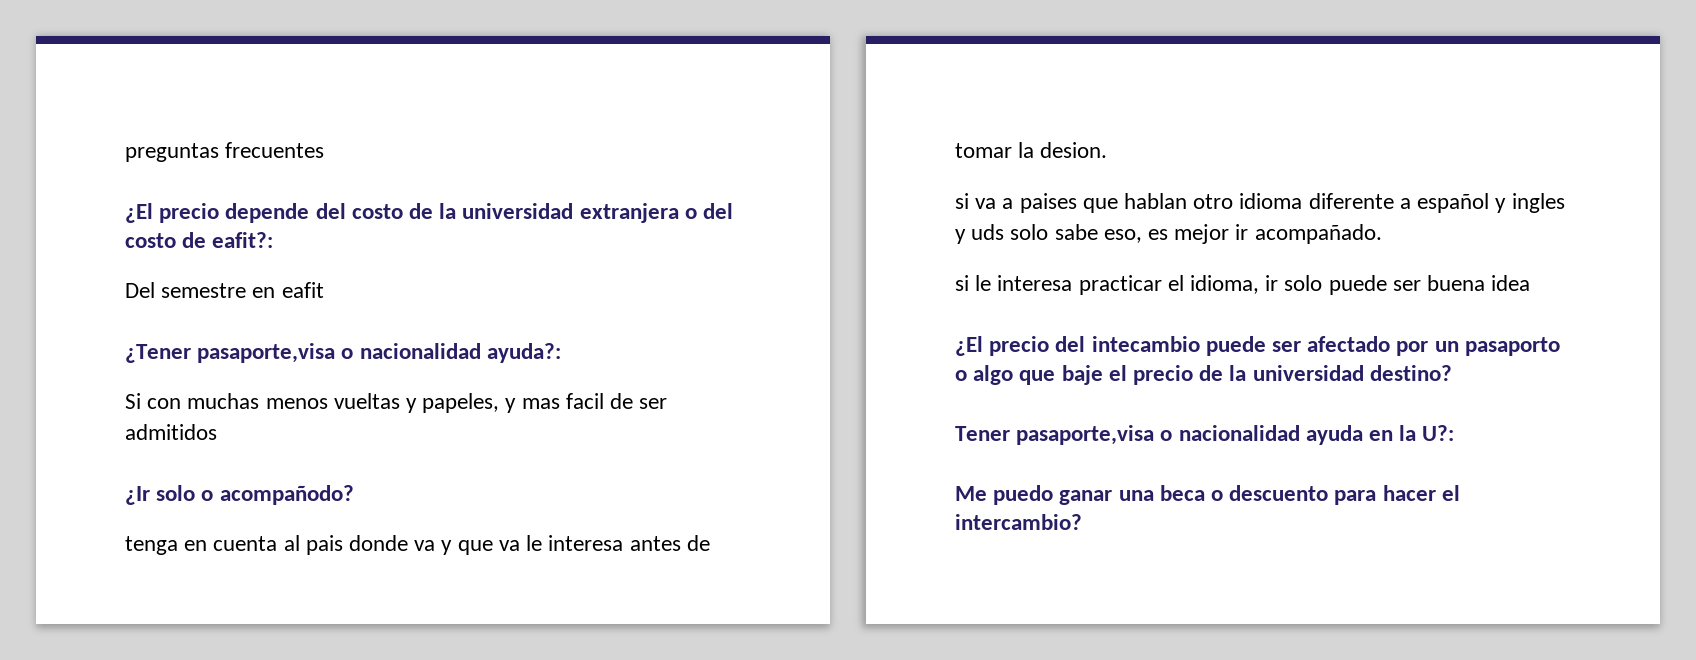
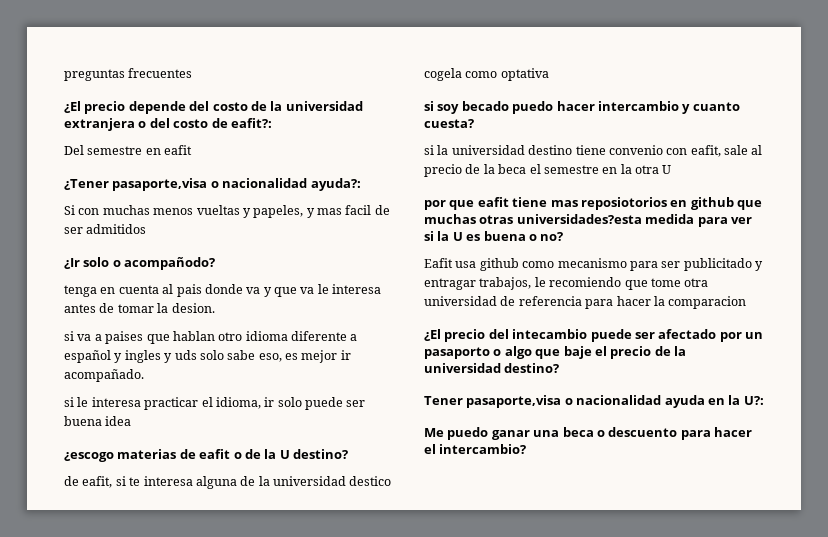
+ ¿escogo materias de eafit o de la U destino?
+ de eafit, si te interesa alguna de la universidad destico cogela como optativa
+ si soy becado puedo hacer intercambio y cuanto cuesta?
+ si la universidad destino tiene convenio con eafit, sale al precio de la beca el semestre en la otra U
+ por que eafit tiene mas reposiotorios en github que muchas otras universidades?esta medida para ver si la U es buena o no?
+ Eafit usa github como mecanismo para ser publicitado y entragar trabajos, le recomiendo que tome otra universidad de referencia para hacer la comparacion

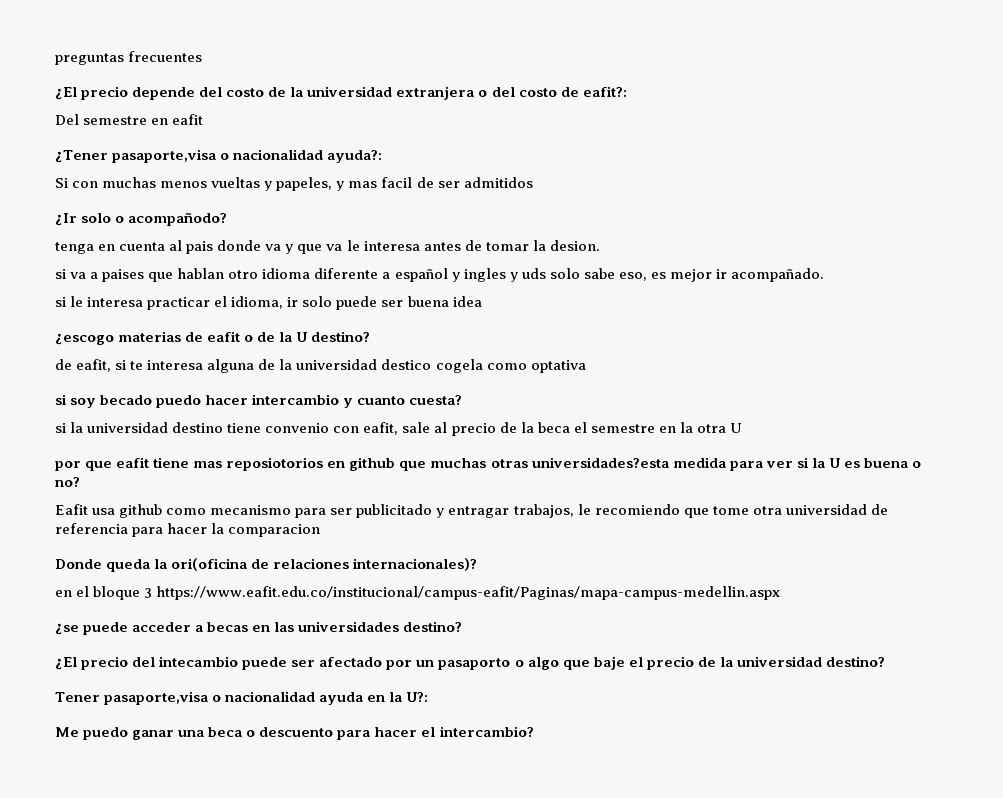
+ Donde queda la ori(oficina de relaciones internacionales)?
+ en el bloque 3 https://www.eafit.edu.co/institucional/campus-eafit/Paginas/mapa-campus-medellin.aspx
+ ¿se puede acceder a becas en las universidades destino?

